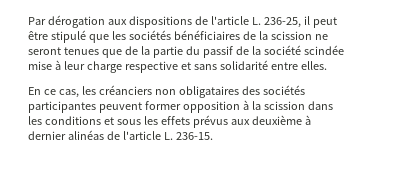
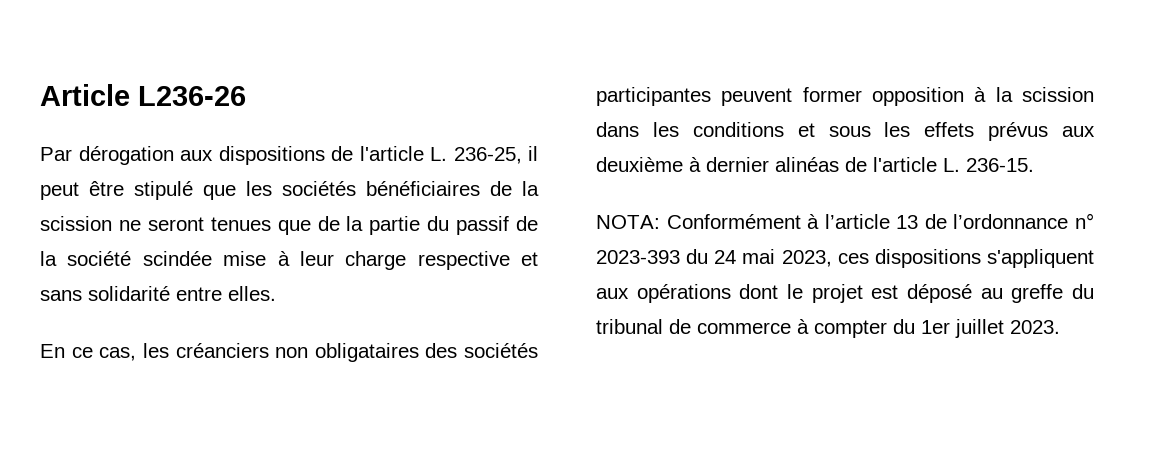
+ Article L236-26
+ NOTA: Conformément à l’article 13 de l’ordonnance n° 2023-393 du 24 mai 2023, ces dispositions s'appliquent aux opérations dont le projet est déposé au greffe du tribunal de commerce à compter du 1er juillet 2023.

